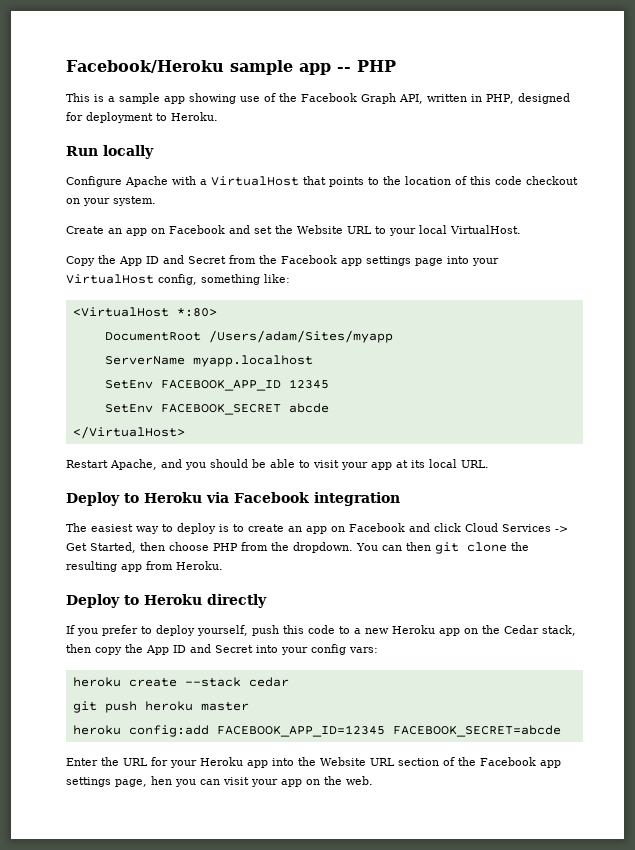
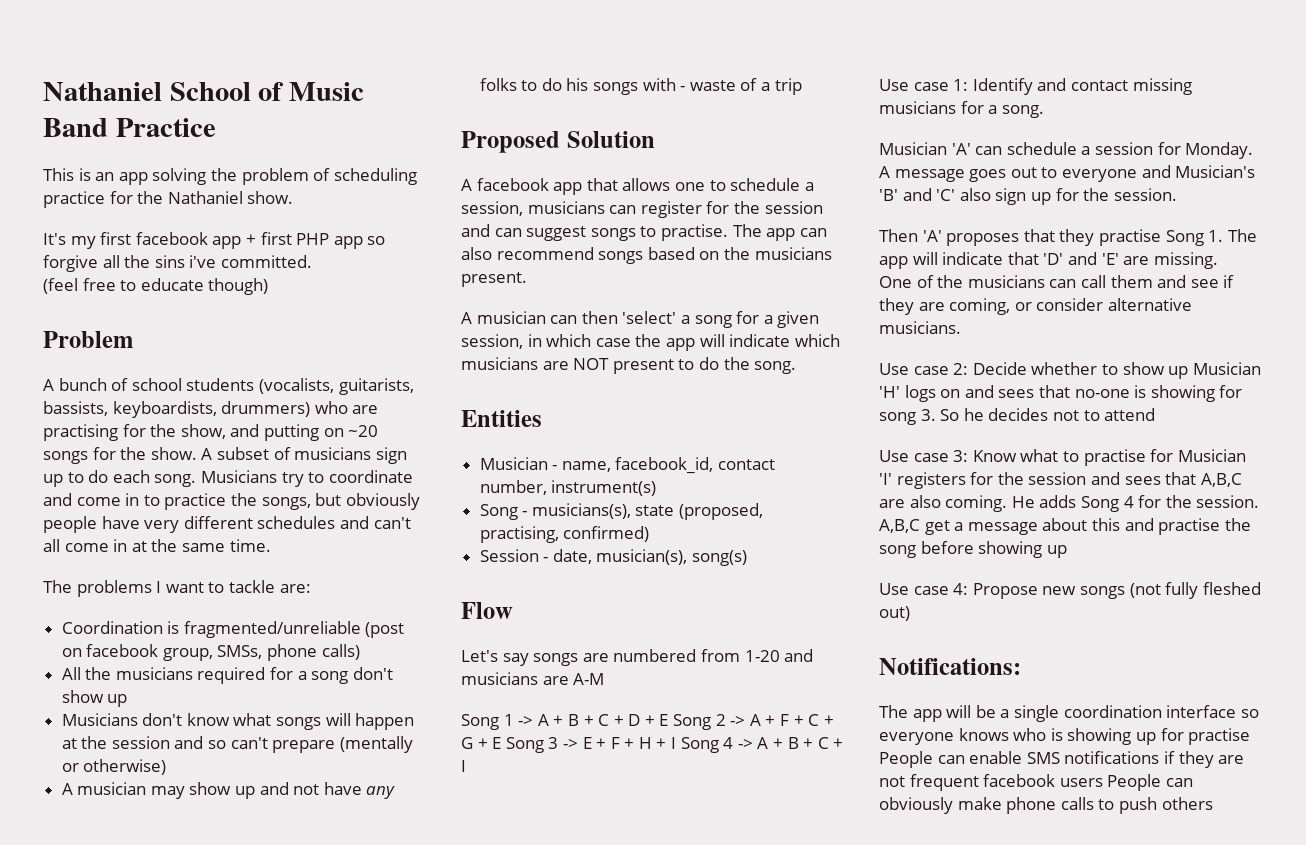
- Facebook/Heroku sample app -- PHP
- This is a sample app showing use of the Facebook Graph API, written in PHP, designed for deployment to Heroku.
- Run locally
- Configure Apache with a VirtualHost that points to the location of this code checkout on your system.
- Create an app on Facebook and set the Website URL to your local VirtualHost.
- Copy the App ID and Secret from the Facebook app settings page into your VirtualHost config, something like:
- <VirtualHost *:80>
- DocumentRoot /Users/adam/Sites/myapp
- ServerName myapp.localhost
- SetEnv FACEBOOK_APP_ID 12345
- SetEnv FACEBOOK_SECRET abcde
- </VirtualHost>
- Restart Apache, and you should be able to visit your app at its local URL.
- Deploy to Heroku via Facebook integration
- The easiest way to deploy is to create an app on Facebook and click Cloud Services -> Get Started, then choose PHP from the dropdown. You can then git clone the resulting app from Heroku.
- Deploy to Heroku directly
- If you prefer to deploy yourself, push this code to a new Heroku app on the Cedar stack, then copy the App ID and Secret into your config vars:
- heroku create --stack cedar
- git push heroku master
- heroku config:add FACEBOOK_APP_ID=12345 FACEBOOK_SECRET=abcde
- Enter the URL for your Heroku app into the Website URL section of the Facebook app settings page, hen you can visit your app on the web.
+ Nathaniel School of Music Band Practice
+ This is an app solving the problem of scheduling practice for the Nathaniel show.
+ It's my first facebook app + first PHP app so forgive all the sins i've committed.
+ (feel free to educate though)
+ Problem
+ A bunch of school students (vocalists, guitarists, bassists, keyboardists, drummers) who are practising for the show, and putting on ~20 songs for the show. A subset of musicians sign up to do each song. Musicians try to coordinate and come in to practice the songs, but obviously people have very different schedules and can't all come in at the same time.
+ The problems I want to tackle are:
+ Coordination is fragmented/unreliable (post on facebook group, SMSs, phone calls)
+ All the musicians required for a song don't show up
+ Musicians don't know what songs will happen at the session and so can't prepare (mentally or otherwise)
+ A musician may show up and not have any folks to do his songs with - waste of a trip
+ Proposed Solution
+ A facebook app that allows one to schedule a session, musicians can register for the session and can suggest songs to practise. The app can also recommend songs based on the musicians present.
+ A musician can then 'select' a song for a given session, in which case the app will indicate which musicians are NOT present to do the song.
+ Entities
+ Musician - name, facebook_id, contact number, instrument(s)
+ Song - musicians(s), state (proposed, practising, confirmed)
+ Session - date, musician(s), song(s)
+ Flow
+ Let's say songs are numbered from 1-20 and musicians are A-M
+ Song 1 -> A + B + C + D + E Song 2 -> A + F + C + G + E Song 3 -> E + F + H + I Song 4 -> A + B + C + I
+ Use case 1: Identify and contact missing musicians for a song.
+ Musician 'A' can schedule a session for Monday. A message goes out to everyone and Musician's 'B' and 'C' also sign up for the session.
+ Then 'A' proposes that they practise Song 1. The app will indicate that 'D' and 'E' are missing.
+ One of the musicians can call them and see if they are coming, or consider alternative musicians.
+ Use case 2: Decide whether to show up Musician 'H' logs on and sees that no-one is showing for song 3. So he decides not to attend
+ Use case 3: Know what to practise for Musician 'I' registers for the session and sees that A,B,C are also coming. He adds Song 4 for the session. A,B,C get a message about this and practise the song before showing up
+ Use case 4: Propose new songs (not fully fleshed out)
+ Notifications:
+ The app will be a single coordination interface so everyone knows who is showing up for practise People can enable SMS notifications if they are not frequent facebook users People can obviously make phone calls to push others

